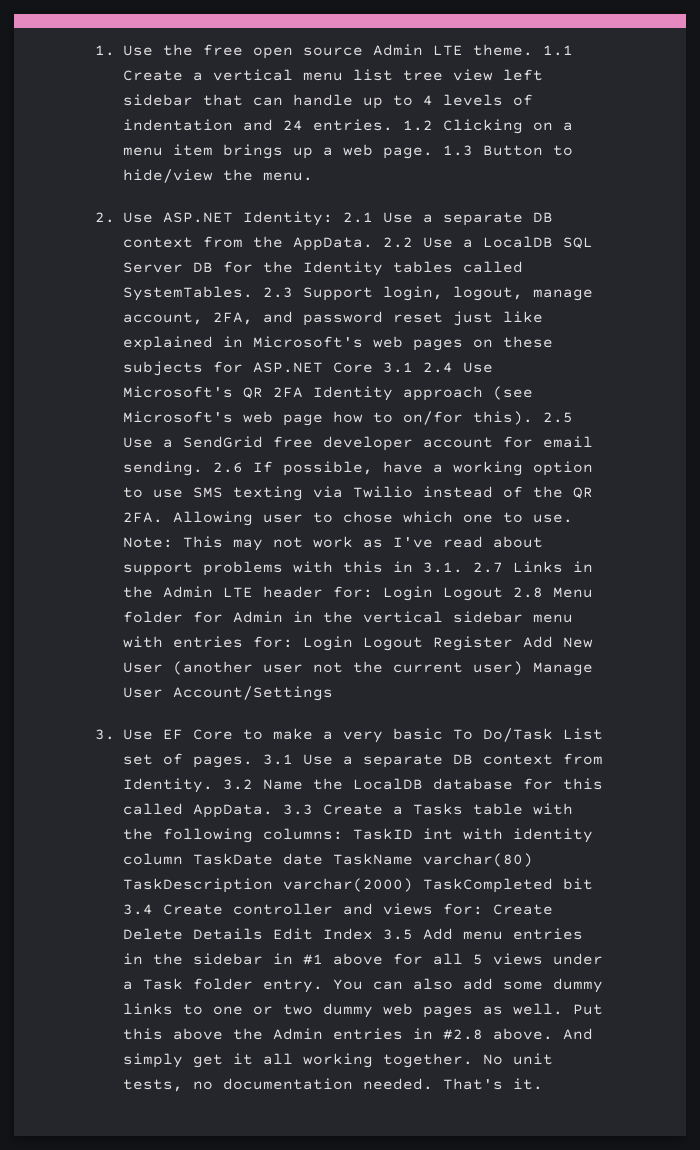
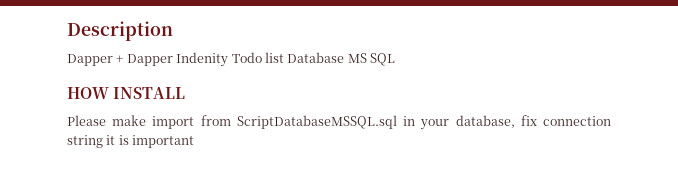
- 1. Use the free open source Admin LTE theme. 1.1 Create a vertical menu list tree view left sidebar that can handle up to 4 levels of indentation and 24 entries. 1.2 Clicking on a menu item brings up a web page. 1.3 Button to hide/view the menu.
- 2. Use ASP.NET Identity: 2.1 Use a separate DB context from the AppData. 2.2 Use a LocalDB SQL Server DB for the Identity tables called SystemTables. 2.3 Support login, logout, manage account, 2FA, and password reset just like explained in Microsoft's web pages on these subjects for ASP.NET Core 3.1 2.4 Use Microsoft's QR 2FA Identity approach (see Microsoft's web page how to on/for this). 2.5 Use a SendGrid free developer account for email sending. 2.6 If possible, have a working option to use SMS texting via Twilio instead of the QR 2FA. Allowing user to chose which one to use. Note: This may not work as I've read about support problems with this in 3.1. 2.7 Links in the Admin LTE header for: Login Logout 2.8 Menu folder for Admin in the vertical sidebar menu with entries for: Login Logout Register Add New User (another user not the current user) Manage User Account/Settings
- 3. Use EF Core to make a very basic To Do/Task List set of pages. 3.1 Use a separate DB context from Identity. 3.2 Name the LocalDB database for this called AppData. 3.3 Create a Tasks table with the following columns: TaskID int with identity column TaskDate date TaskName varchar(80) TaskDescription varchar(2000) TaskCompleted bit 3.4 Create controller and views for: Create Delete Details Edit Index 3.5 Add menu entries in the sidebar in #1 above for all 5 views under a Task folder entry. You can also add some dummy links to one or two dummy web pages as well. Put this above the Admin entries in #2.8 above. And simply get it all working together. No unit tests, no documentation needed. That's it.
+ Description
+ Dapper + Dapper Indenity Todo list Database MS SQL
+ HOW INSTALL
+ Please make import from ScriptDatabaseMSSQL.sql in your database, fix connection string it is important

